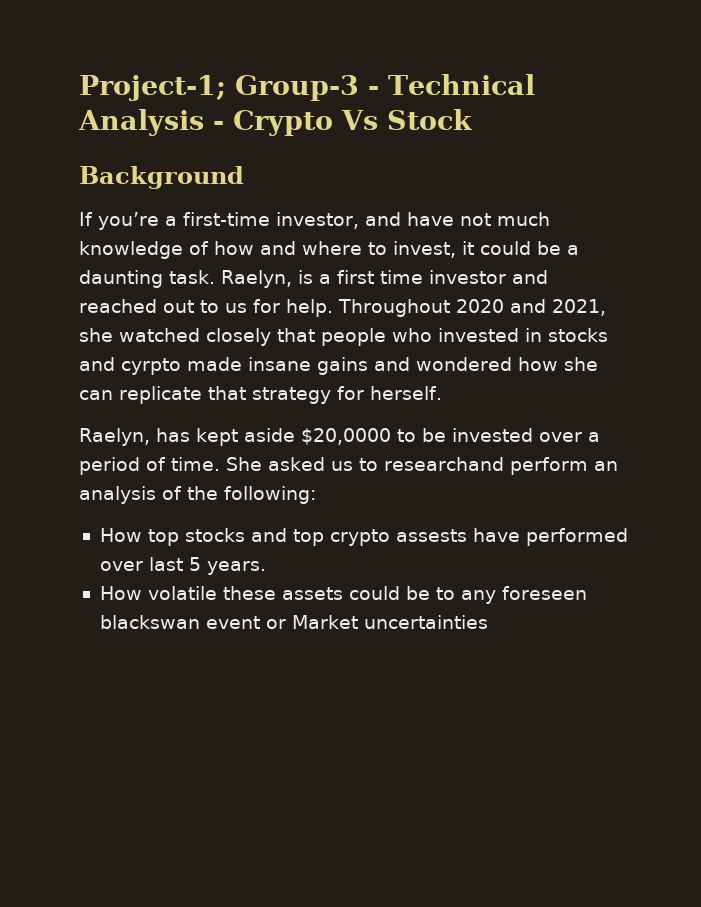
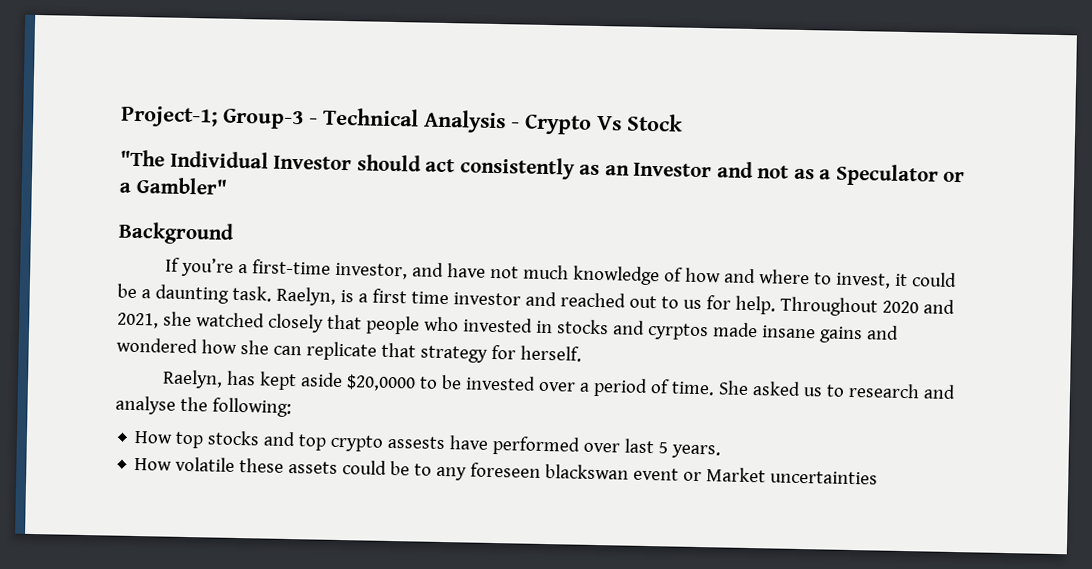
+ "The Individual Investor should act consistently as an Investor and not as a Speculator or a Gambler"
- Throughout 2020 and 2021, she watched closely that people who invested in stocks and cyrpto made insane gains and wondered how she can replicate that strategy for herself.
+ Throughout 2020 and 2021, she watched closely that people who invested in stocks and cyrptos made insane gains and wondered how she can replicate that strategy for herself.
- She asked us to researchand perform an analysis of the following:
+ She asked us to research and analyse the following:

